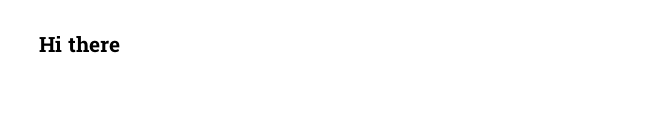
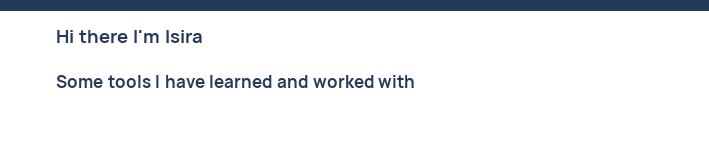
- Hi there
+ Hi there I'm Isira
+ Some tools I have learned and worked with

